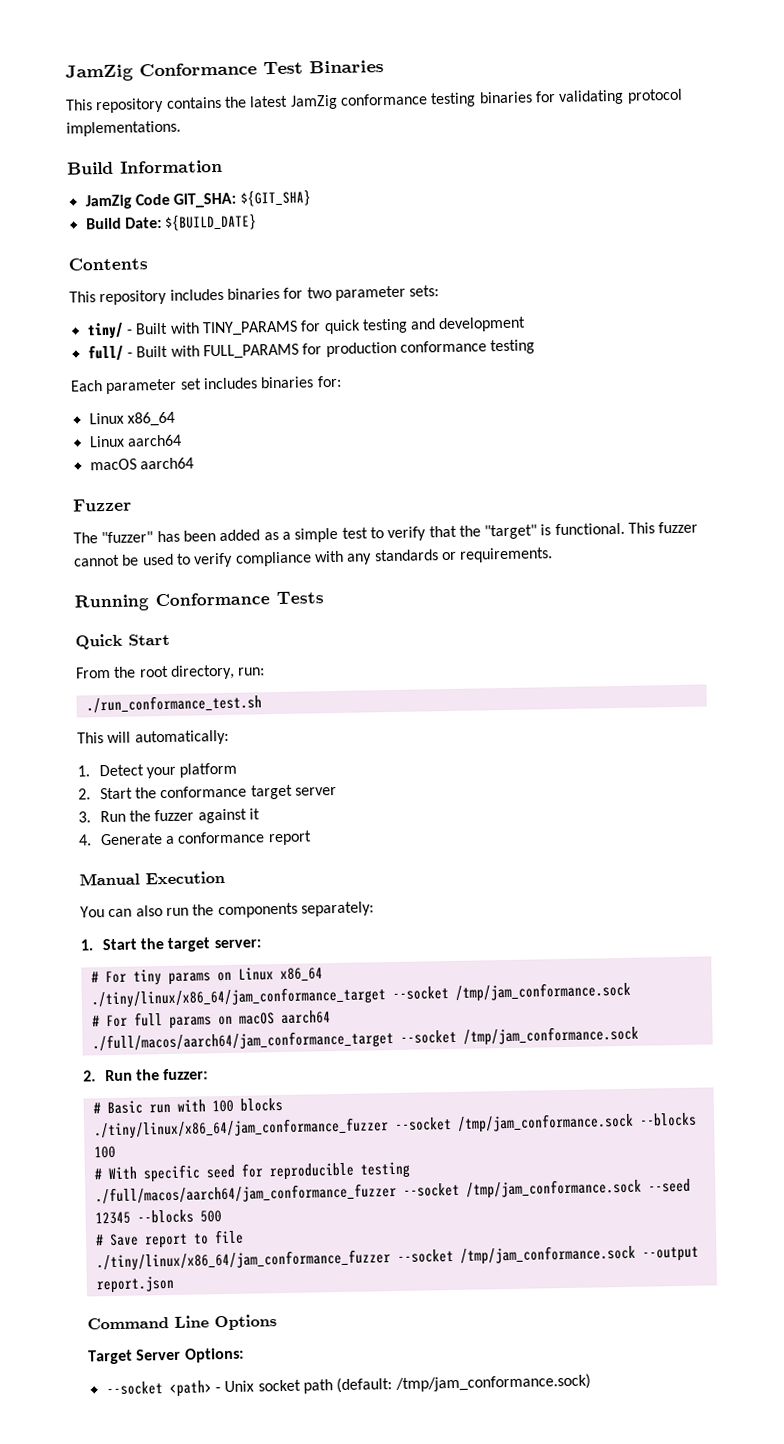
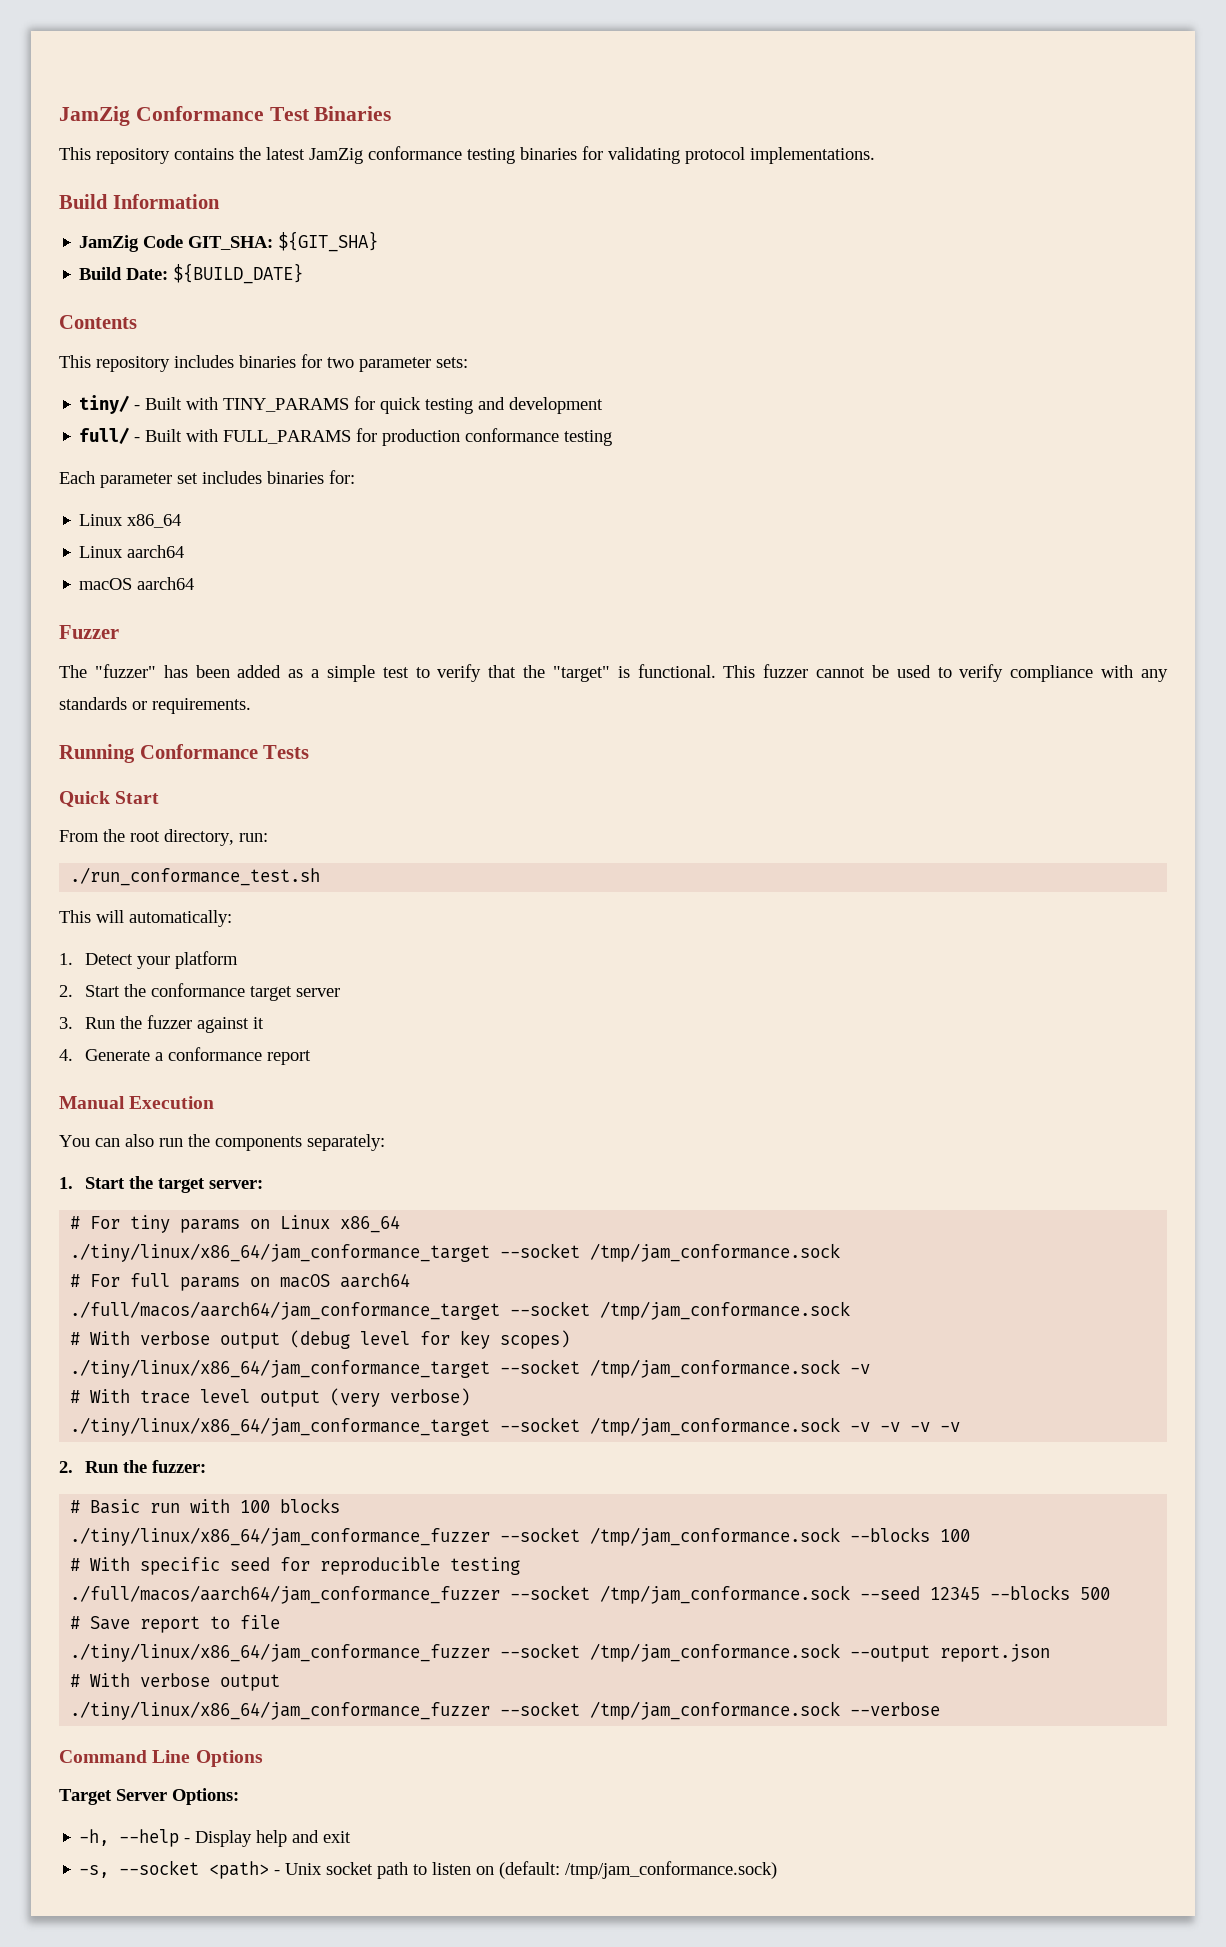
+ # With verbose output (debug level for key scopes)
+ ./tiny/linux/x86_64/jam_conformance_target --socket /tmp/jam_conformance.sock -v
+ # With trace level output (very verbose)
+ ./tiny/linux/x86_64/jam_conformance_target --socket /tmp/jam_conformance.sock -v -v -v -v
  ./tiny/linux/x86_64/jam_conformance_fuzzer --socket /tmp/jam_conformance.sock --output report.json
+ # With verbose output
+ ./tiny/linux/x86_64/jam_conformance_fuzzer --socket /tmp/jam_conformance.sock --verbose
- --socket <path> - Unix socket path (default: /tmp/jam_conformance.sock)
+ -h, --help - Display help and exit
+ -s, --socket <path> - Unix socket path to listen on (default: /tmp/jam_conformance.sock)

